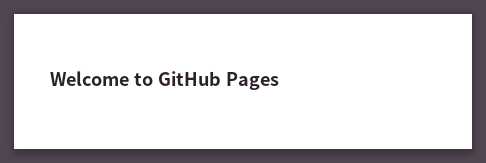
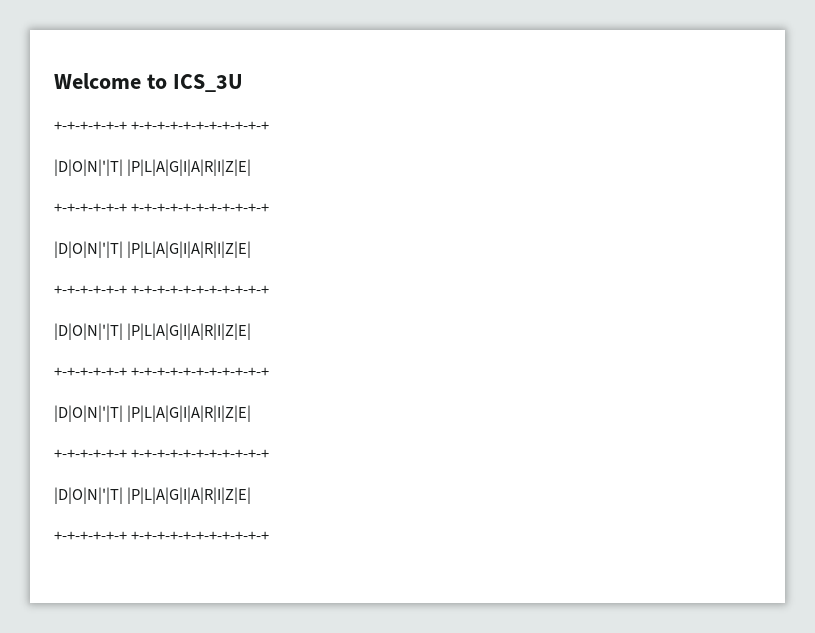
- Welcome to GitHub Pages
+ Welcome to ICS_3U
+ +-+-+-+-+-+ +-+-+-+-+-+-+-+-+-+-+
+ |D|O|N|'|T| |P|L|A|G|I|A|R|I|Z|E|
+ +-+-+-+-+-+ +-+-+-+-+-+-+-+-+-+-+
+ |D|O|N|'|T| |P|L|A|G|I|A|R|I|Z|E|
+ +-+-+-+-+-+ +-+-+-+-+-+-+-+-+-+-+
+ |D|O|N|'|T| |P|L|A|G|I|A|R|I|Z|E|
+ +-+-+-+-+-+ +-+-+-+-+-+-+-+-+-+-+
+ |D|O|N|'|T| |P|L|A|G|I|A|R|I|Z|E|
+ +-+-+-+-+-+ +-+-+-+-+-+-+-+-+-+-+
+ |D|O|N|'|T| |P|L|A|G|I|A|R|I|Z|E|
+ +-+-+-+-+-+ +-+-+-+-+-+-+-+-+-+-+

